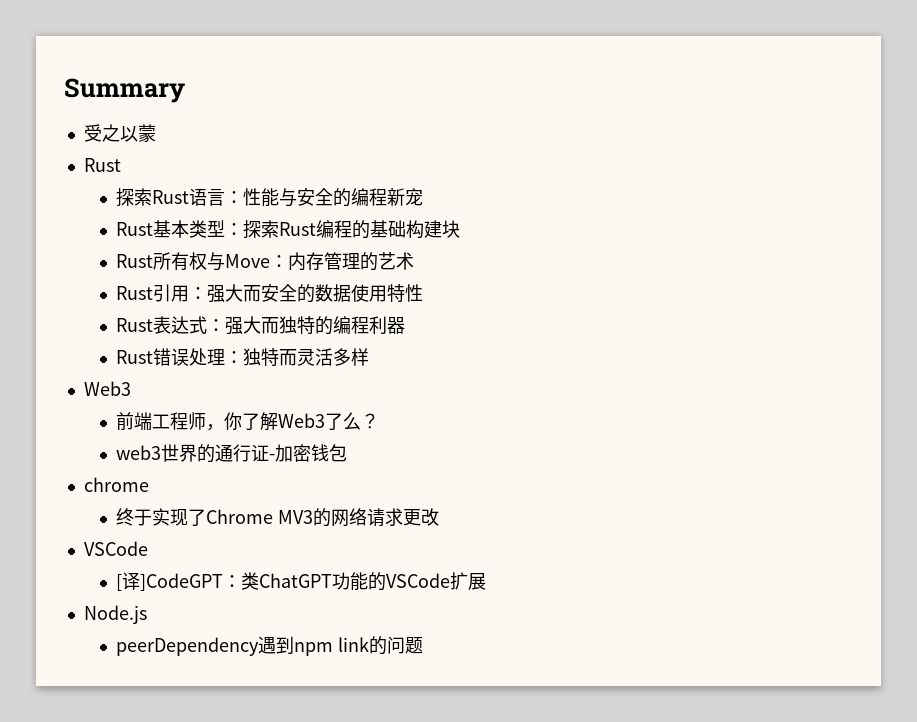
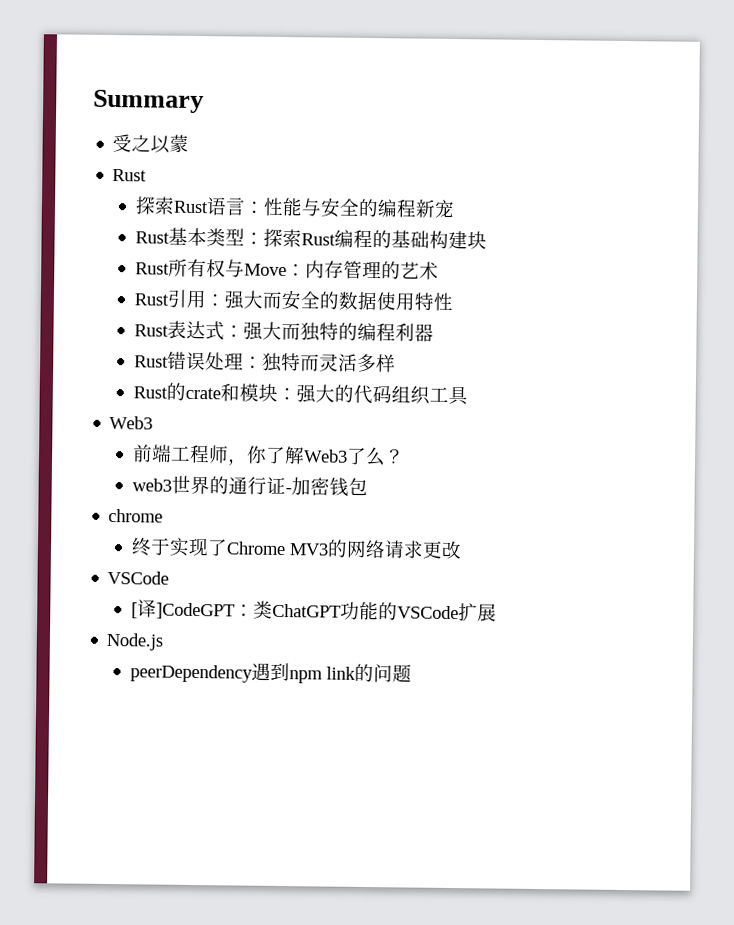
+ Rust的crate和模块：强大的代码组织工具

